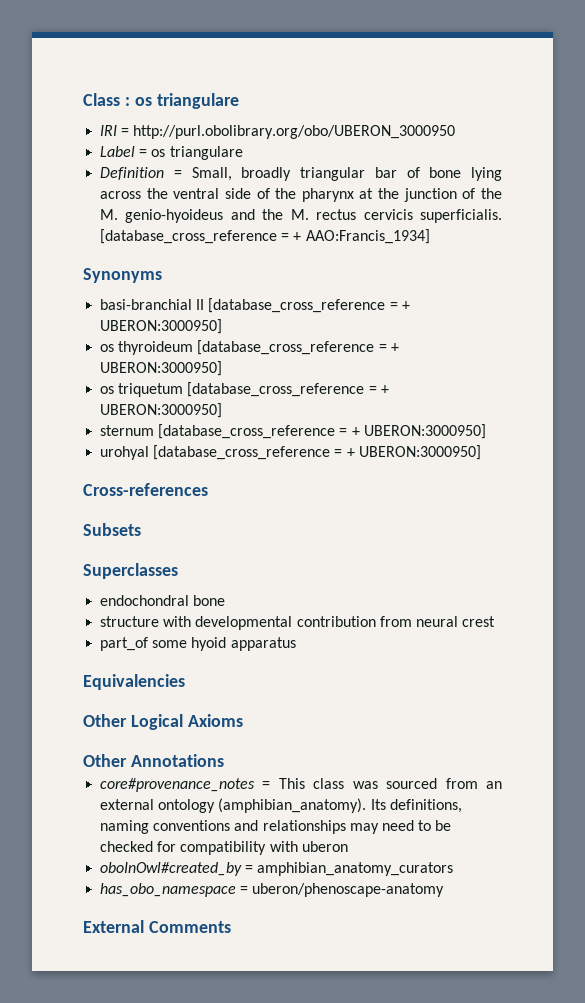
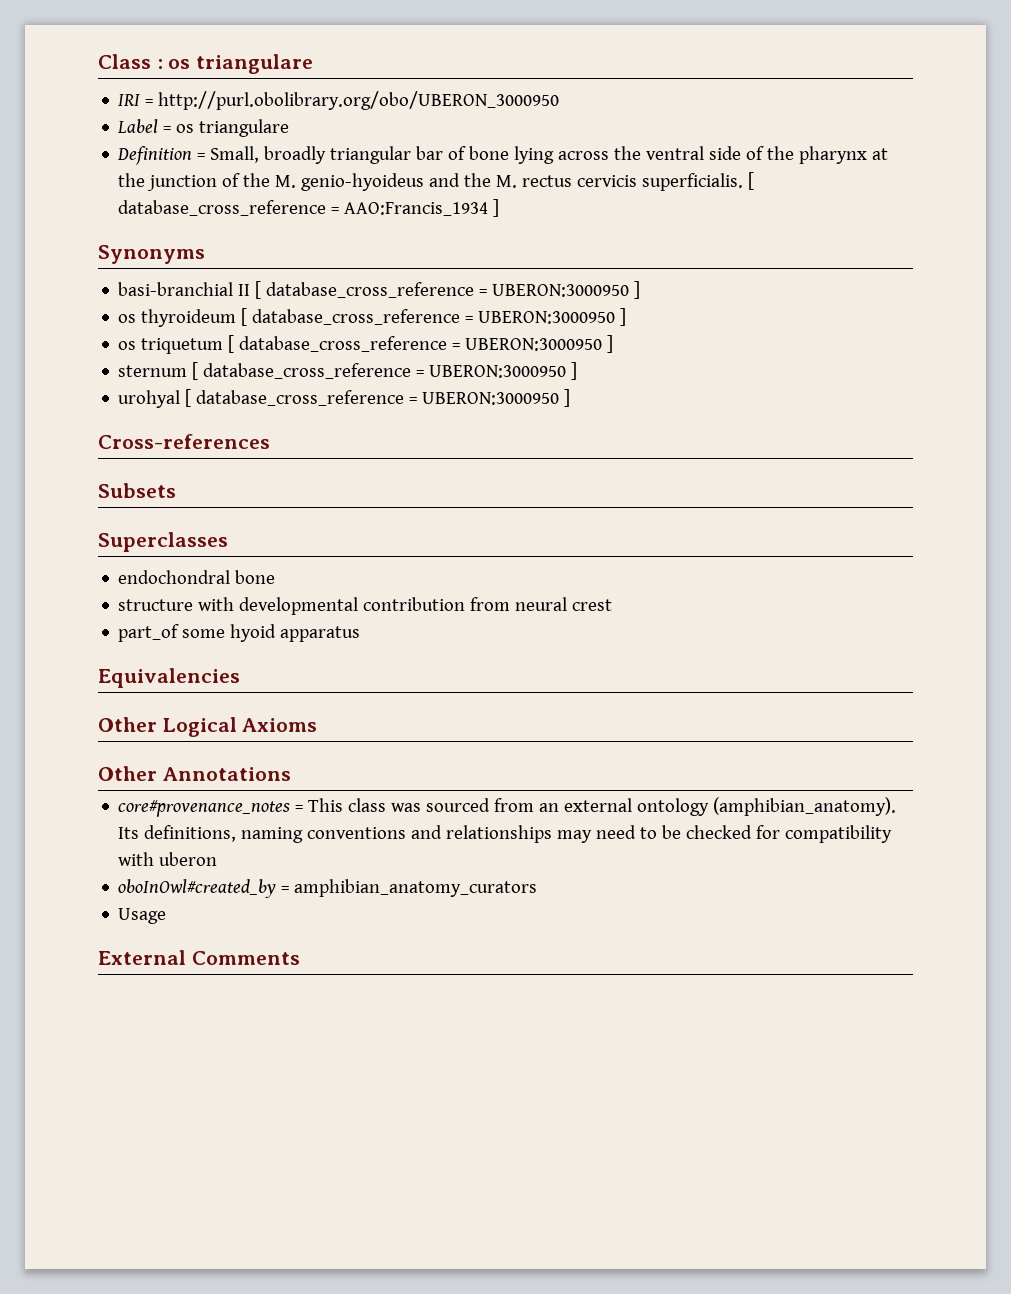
- [database_cross_reference = + AAO:Francis_1934]
+ [ database_cross_reference = AAO:Francis_1934 ]
  Synonyms
- basi-branchial II [database_cross_reference = + UBERON:3000950]
- os thyroideum [database_cross_reference = + UBERON:3000950]
- os triquetum [database_cross_reference = + UBERON:3000950]
- sternum [database_cross_reference = + UBERON:3000950]
- urohyal [database_cross_reference = + UBERON:3000950]
+ basi-branchial II [ database_cross_reference = UBERON:3000950 ]
+ os thyroideum [ database_cross_reference = UBERON:3000950 ]
+ os triquetum [ database_cross_reference = UBERON:3000950 ]
+ sternum [ database_cross_reference = UBERON:3000950 ]
+ urohyal [ database_cross_reference = UBERON:3000950 ]
- has_obo_namespace = uberon/phenoscape-anatomy
+ Usage

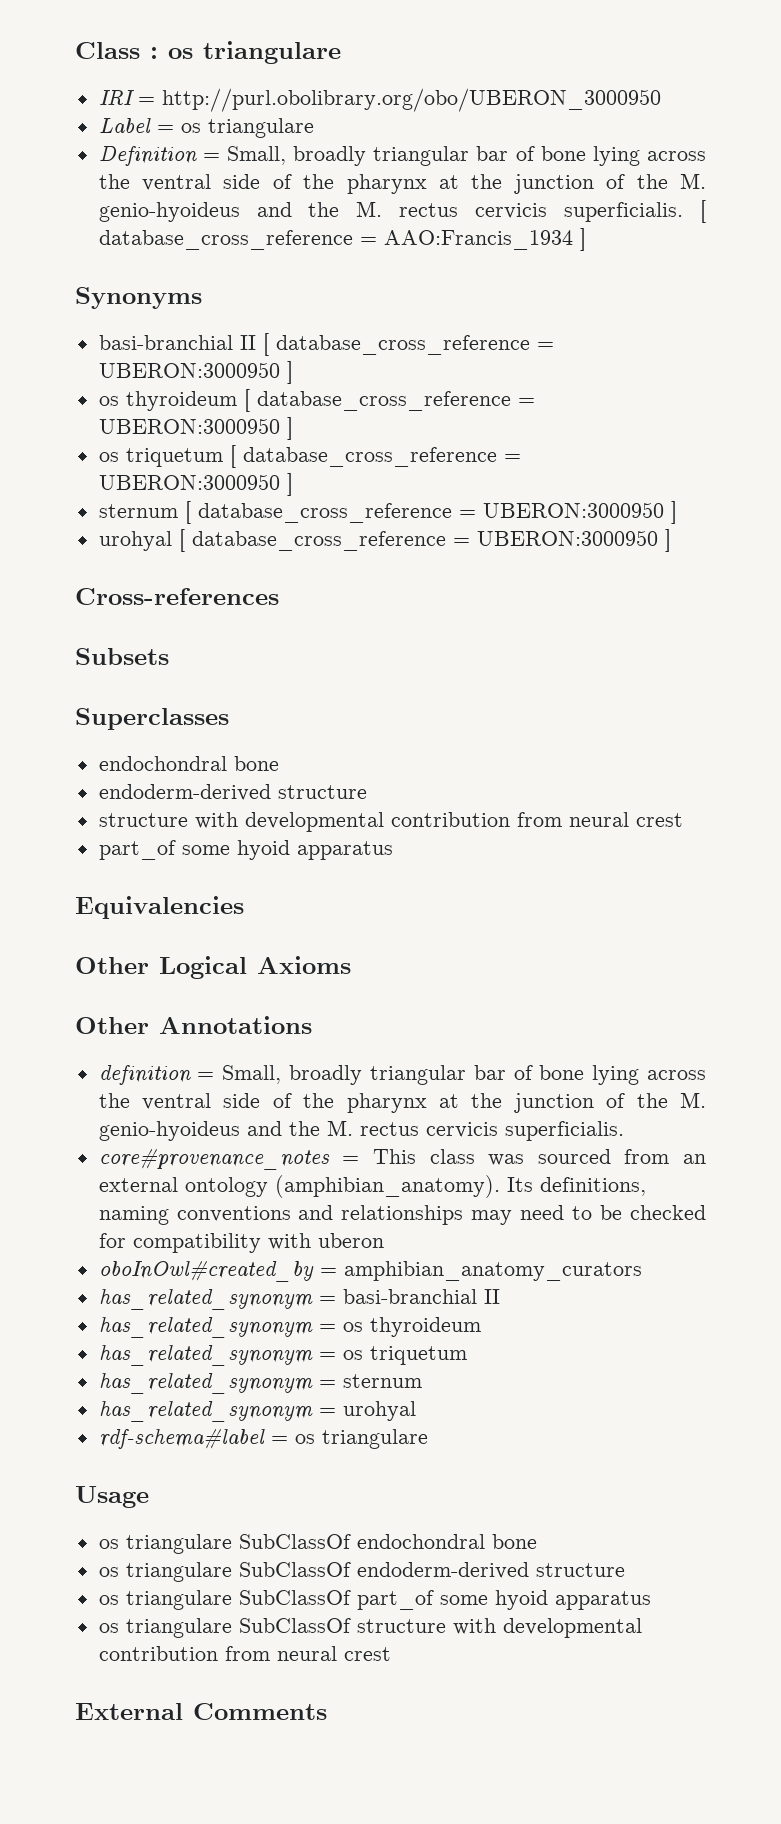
  Superclasses
  endochondral bone
+ endoderm-derived structure
+ definition = Small, broadly triangular bar of bone lying across the ventral side of the pharynx at the junction of the M. genio-hyoideus and the M. rectus cervicis superficialis.
+ has_related_synonym = basi-branchial II
+ has_related_synonym = os thyroideum
+ has_related_synonym = os triquetum
+ has_related_synonym = sternum
+ has_related_synonym = urohyal
+ rdf-schema#label = os triangulare
  Usage
+ os triangulare SubClassOf endochondral bone
+ os triangulare SubClassOf endoderm-derived structure
+ os triangulare SubClassOf part_of some hyoid apparatus
+ os triangulare SubClassOf structure with developmental contribution from neural crest

